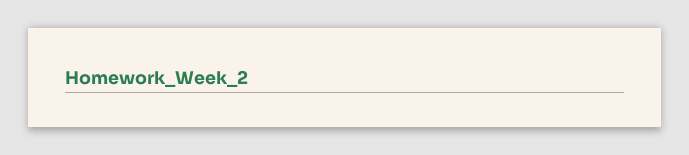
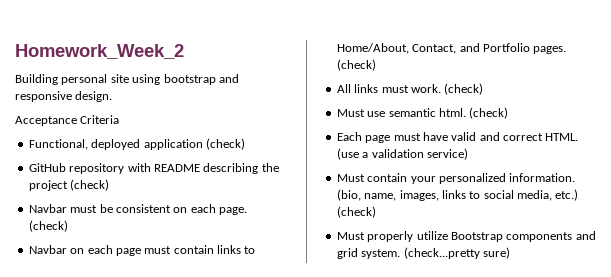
+ Building personal site using bootstrap and responsive design.
+ Acceptance Criteria
+ Functional, deployed application (check)
+ GitHub repository with README describing the project (check)
+ Navbar must be consistent on each page. (check)
+ Navbar on each page must contain links to Home/About, Contact, and Portfolio pages. (check)
+ All links must work. (check)
+ Must use semantic html. (check)
+ Each page must have valid and correct HTML. (use a validation service)
+ Must contain your personalized information. (bio, name, images, links to social media, etc.) (check)
+ Must properly utilize Bootstrap components and grid system. (check...pretty sure)

